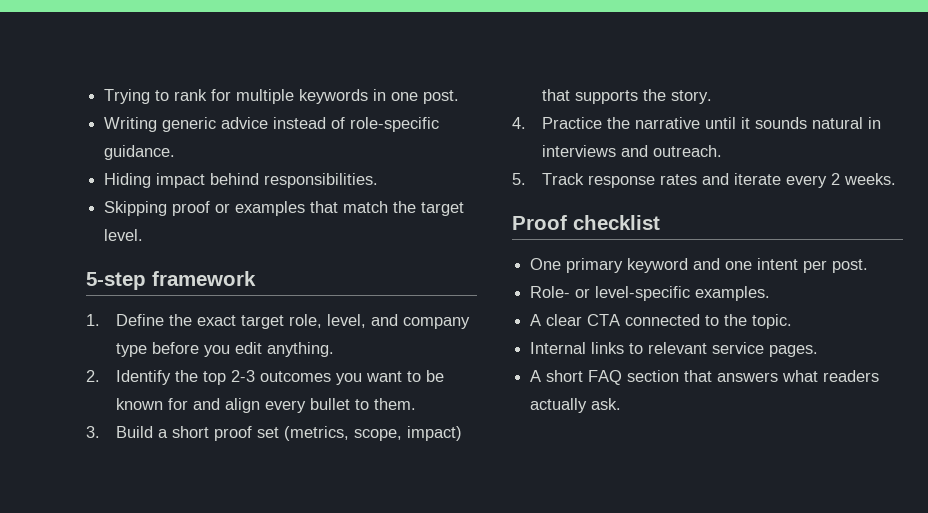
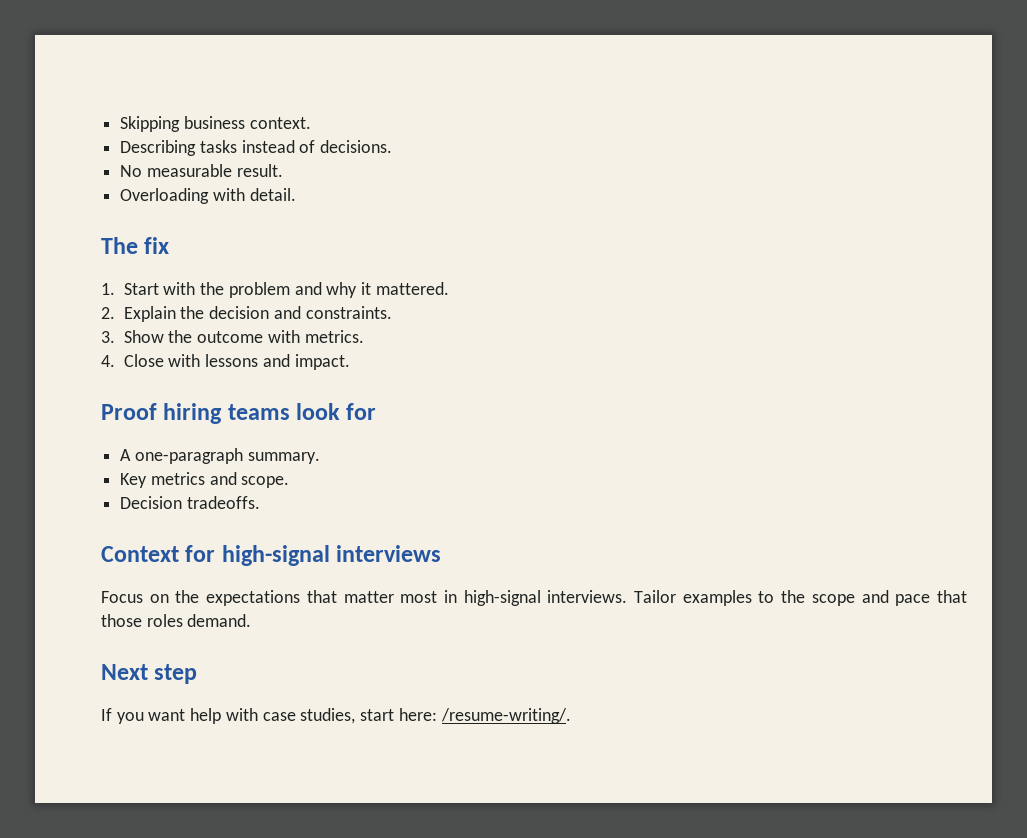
- Trying to rank for multiple keywords in one post.
- Writing generic advice instead of role-specific guidance.
- Hiding impact behind responsibilities.
- Skipping proof or examples that match the target level.
- 5-step framework
- 1. Define the exact target role, level, and company type before you edit anything.
- 2. Identify the top 2-3 outcomes you want to be known for and align every bullet to them.
- 3. Build a short proof set (metrics, scope, impact) that supports the story.
- 4. Practice the narrative until it sounds natural in interviews and outreach.
- 5. Track response rates and iterate every 2 weeks.
- Proof checklist
- One primary keyword and one intent per post.
- Role- or level-specific examples.
- A clear CTA connected to the topic.
- Internal links to relevant service pages.
- A short FAQ section that answers what readers actually ask.
+ Skipping business context.
+ Describing tasks instead of decisions.
+ No measurable result.
+ Overloading with detail.
+ The fix
+ 1. Start with the problem and why it mattered.
+ 2. Explain the decision and constraints.
+ 3. Show the outcome with metrics.
+ 4. Close with lessons and impact.
+ Proof hiring teams look for
+ A one-paragraph summary.
+ Key metrics and scope.
+ Decision tradeoffs.
+ Context for high-signal interviews
+ Focus on the expectations that matter most in high-signal interviews. Tailor examples to the scope and pace that those roles demand.
+ Next step
+ If you want help with case studies, start here: /resume-writing/.

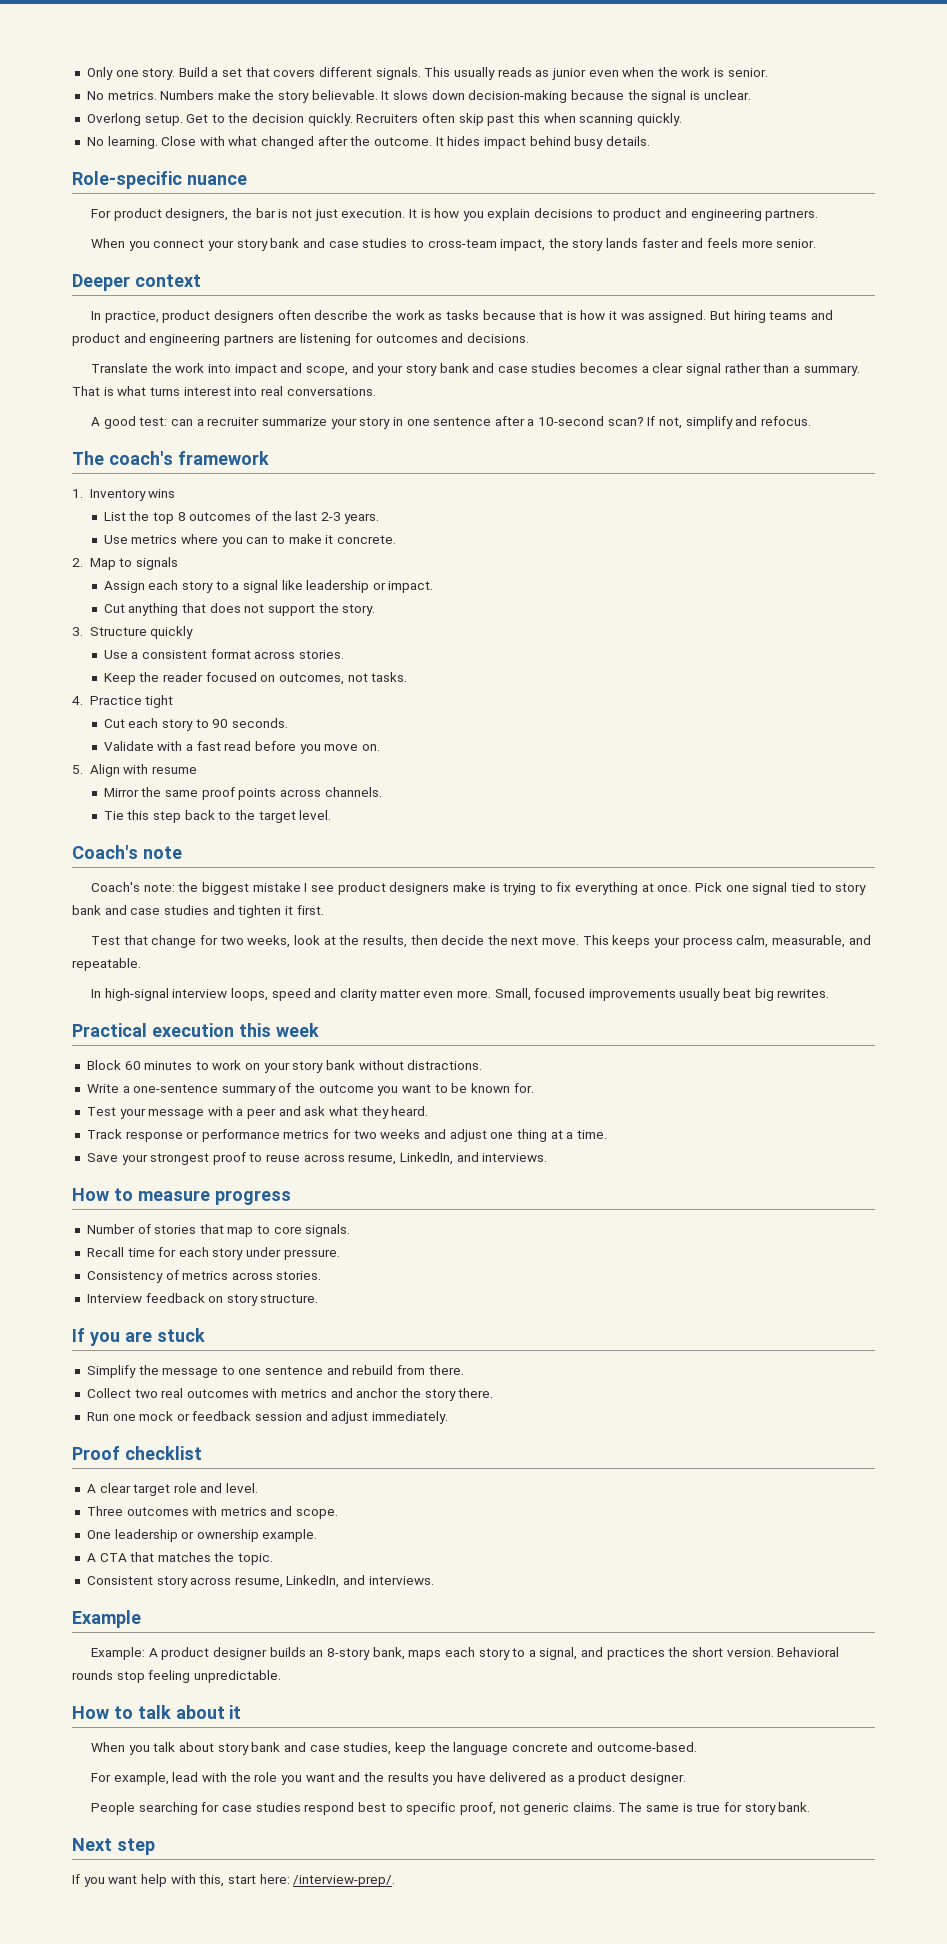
- Skipping business context.
- Describing tasks instead of decisions.
- No measurable result.
- Overloading with detail.
- The fix
+ Only one story. Build a set that covers different signals. This usually reads as junior even when the work is senior.
+ No metrics. Numbers make the story believable. It slows down decision-making because the signal is unclear.
+ Overlong setup. Get to the decision quickly. Recruiters often skip past this when scanning quickly.
+ No learning. Close with what changed after the outcome. It hides impact behind busy details.
+ Role-specific nuance
+ For product designers, the bar is not just execution. It is how you explain decisions to product and engineering partners.
+ When you connect your story bank and case studies to cross-team impact, the story lands faster and feels more senior.
+ Deeper context
+ In practice, product designers often describe the work as tasks because that is how it was assigned. But hiring teams and product and engineering partners are listening for outcomes and decisions.
+ Translate the work into impact and scope, and your story bank and case studies becomes a clear signal rather than a summary. That is what turns interest into real conversations.
+ A good test: can a recruiter summarize your story in one sentence after a 10-second scan? If not, simplify and refocus.
+ The coach's framework
- 1. Start with the problem and why it mattered.
- 2. Explain the decision and constraints.
- 3. Show the outcome with metrics.
- 4. Close with lessons and impact.
- Proof hiring teams look for
- A one-paragraph summary.
- Key metrics and scope.
- Decision tradeoffs.
- Context for high-signal interviews
- Focus on the expectations that matter most in high-signal interviews. Tailor examples to the scope and pace that those roles demand.
+ 1. Inventory wins
+ List the top 8 outcomes of the last 2-3 years.
+ Use metrics where you can to make it concrete.
+ 2. Map to signals
+ Assign each story to a signal like leadership or impact.
+ Cut anything that does not support the story.
+ 3. Structure quickly
+ Use a consistent format across stories.
+ Keep the reader focused on outcomes, not tasks.
+ 4. Practice tight
+ Cut each story to 90 seconds.
+ Validate with a fast read before you move on.
+ 5. Align with resume
+ Mirror the same proof points across channels.
+ Tie this step back to the target level.
+ Coach's note
+ Coach's note: the biggest mistake I see product designers make is trying to fix everything at once. Pick one signal tied to story bank and case studies and tighten it first.
+ Test that change for two weeks, look at the results, then decide the next move. This keeps your process calm, measurable, and repeatable.
+ In high-signal interview loops, speed and clarity matter even more. Small, focused improvements usually beat big rewrites.
+ Practical execution this week
+ Block 60 minutes to work on your story bank without distractions.
+ Write a one-sentence summary of the outcome you want to be known for.
+ Test your message with a peer and ask what they heard.
+ Track response or performance metrics for two weeks and adjust one thing at a time.
+ Save your strongest proof to reuse across resume, LinkedIn, and interviews.
+ How to measure progress
+ Number of stories that map to core signals.
+ Recall time for each story under pressure.
+ Consistency of metrics across stories.
+ Interview feedback on story structure.
+ If you are stuck
+ Simplify the message to one sentence and rebuild from there.
+ Collect two real outcomes with metrics and anchor the story there.
+ Run one mock or feedback session and adjust immediately.
+ Proof checklist
+ A clear target role and level.
+ Three outcomes with metrics and scope.
+ One leadership or ownership example.
+ A CTA that matches the topic.
+ Consistent story across resume, LinkedIn, and interviews.
+ Example
+ Example: A product designer builds an 8-story bank, maps each story to a signal, and practices the short version. Behavioral rounds stop feeling unpredictable.
+ How to talk about it
+ When you talk about story bank and case studies, keep the language concrete and outcome-based.
+ For example, lead with the role you want and the results you have delivered as a product designer.
+ People searching for case studies respond best to specific proof, not generic claims. The same is true for story bank.
- If you want help with case studies, start here: /resume-writing/.
+ If you want help with this, start here: /interview-prep/.

